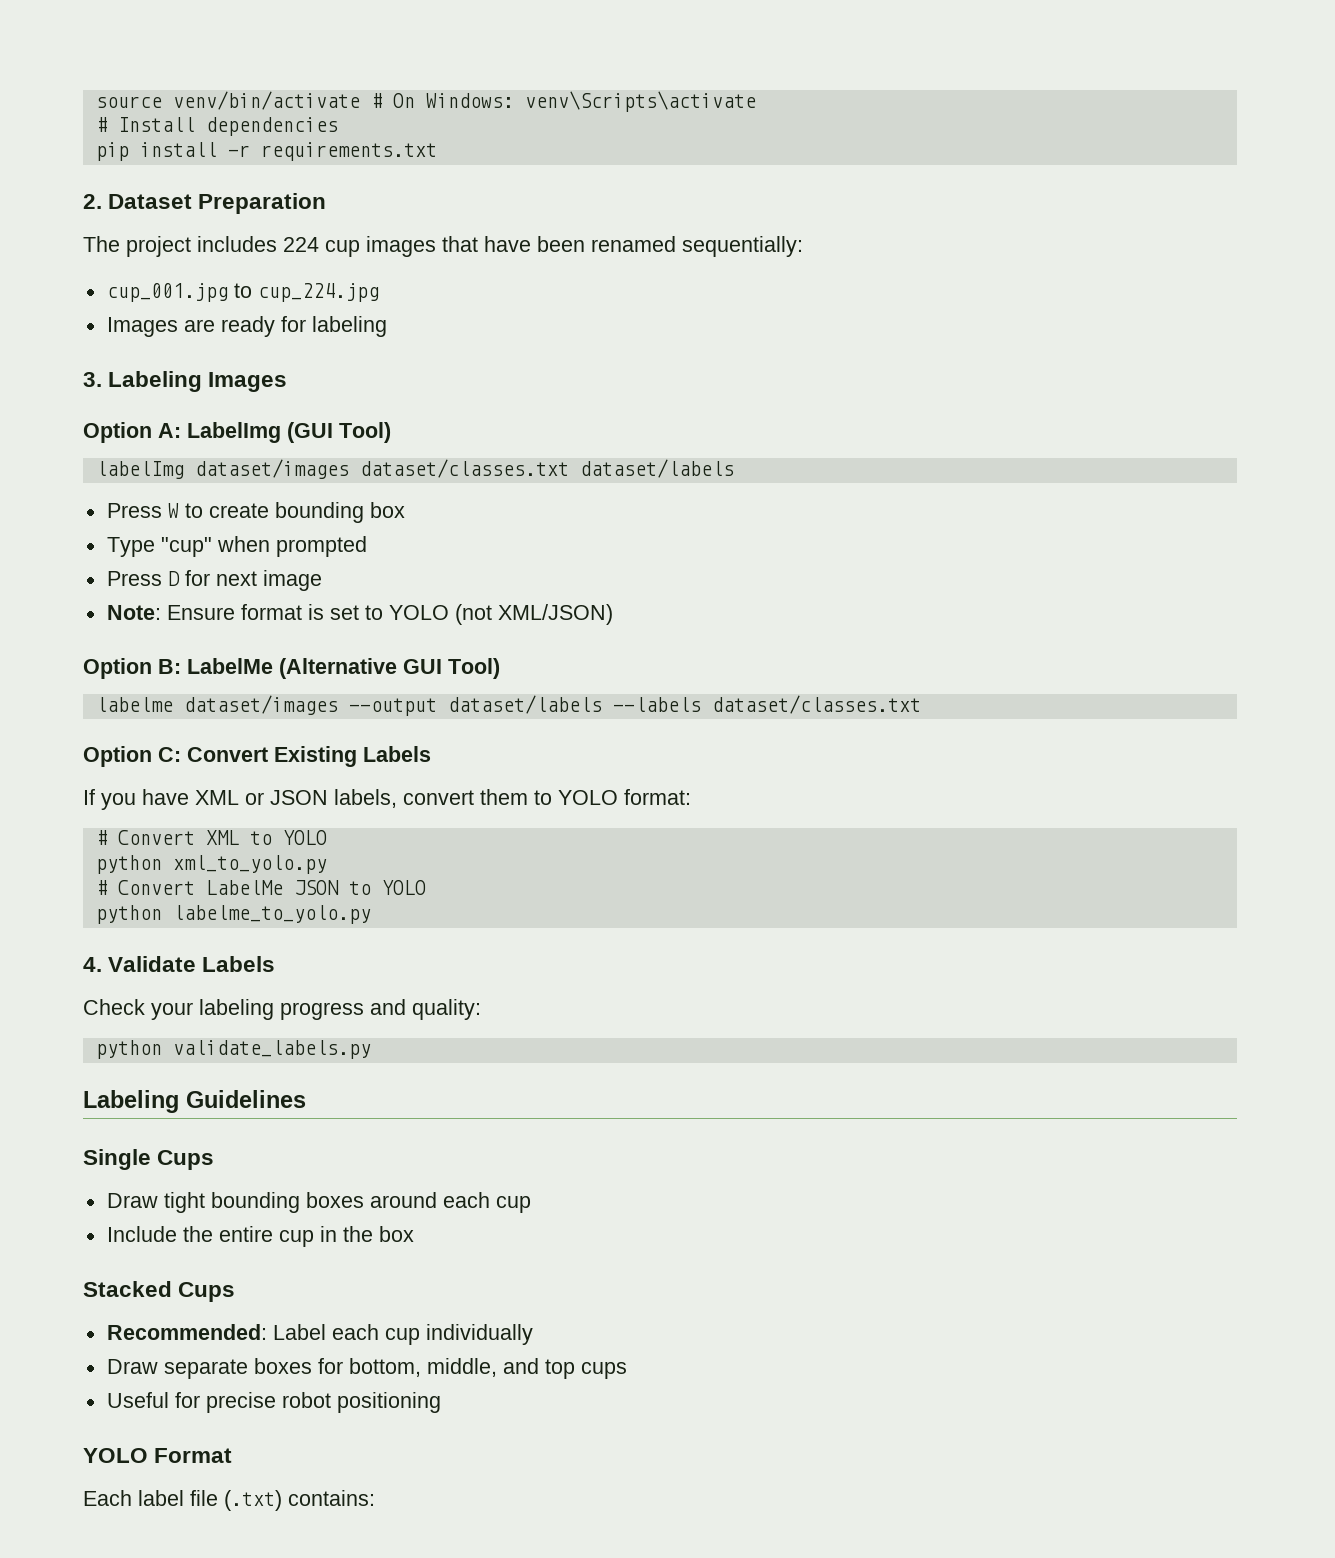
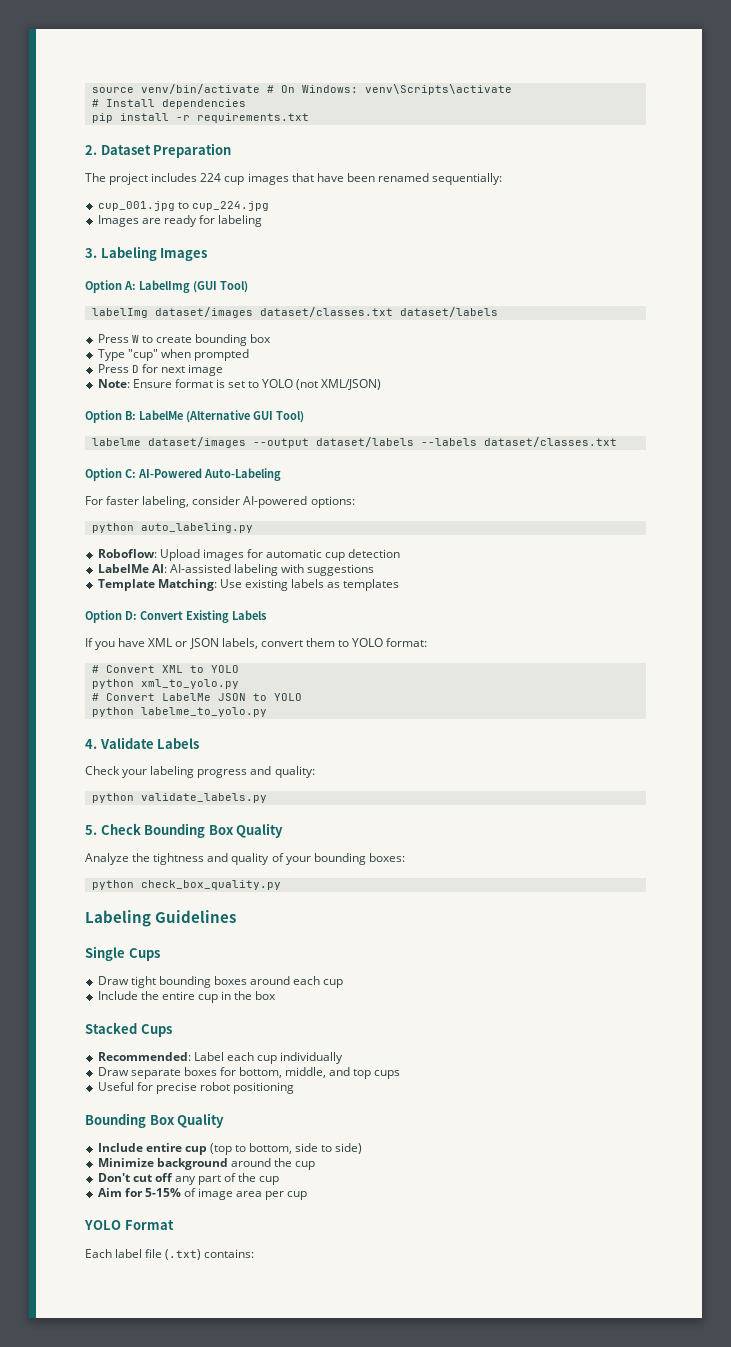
- Option C: Convert Existing Labels
+ Option C: AI-Powered Auto-Labeling
+ For faster labeling, consider AI-powered options:
+ python auto_labeling.py
+ Roboflow: Upload images for automatic cup detection
+ LabelMe AI: AI-assisted labeling with suggestions
+ Template Matching: Use existing labels as templates
+ Option D: Convert Existing Labels
+ 5. Check Bounding Box Quality
+ Analyze the tightness and quality of your bounding boxes:
+ python check_box_quality.py
  Useful for precise robot positioning
+ Bounding Box Quality
+ Include entire cup (top to bottom, side to side)
+ Minimize background around the cup
+ Don't cut off any part of the cup
+ Aim for 5-15% of image area per cup

